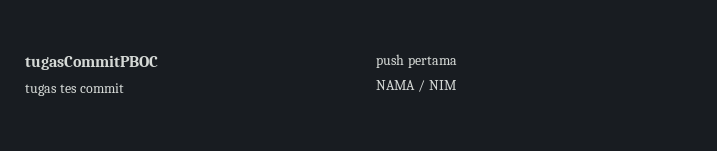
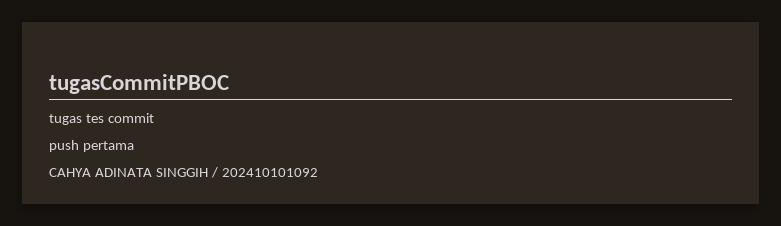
- NAMA / NIM
+ CAHYA ADINATA SINGGIH / 202410101092

